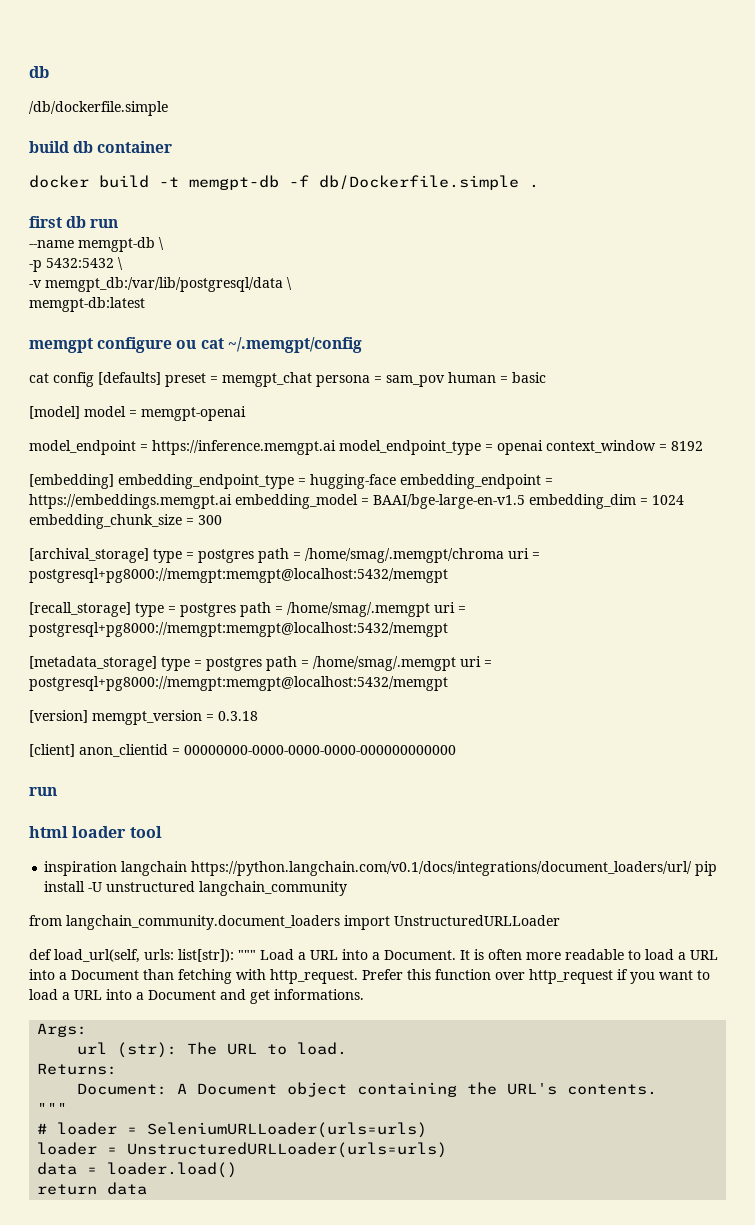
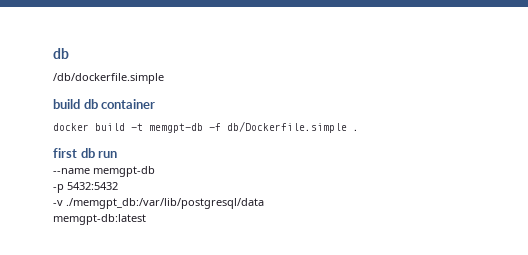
- --name memgpt-db \
+ --name memgpt-db
- -p 5432:5432 \
+ -p 5432:5432
- -v memgpt_db:/var/lib/postgresql/data \
+ -v ./memgpt_db:/var/lib/postgresql/data
- memgpt configure ou cat ~/.memgpt/config
- cat config [defaults] preset = memgpt_chat persona = sam_pov human = basic
- [model] model = memgpt-openai
- model_endpoint = https://inference.memgpt.ai model_endpoint_type = openai context_window = 8192
- [embedding] embedding_endpoint_type = hugging-face embedding_endpoint = https://embeddings.memgpt.ai embedding_model = BAAI/bge-large-en-v1.5 embedding_dim = 1024 embedding_chunk_size = 300
- [archival_storage] type = postgres path = /home/smag/.memgpt/chroma uri = postgresql+pg8000://memgpt:memgpt@localhost:5432/memgpt
- [recall_storage] type = postgres path = /home/smag/.memgpt uri = postgresql+pg8000://memgpt:memgpt@localhost:5432/memgpt
- [metadata_storage] type = postgres path = /home/smag/.memgpt uri = postgresql+pg8000://memgpt:memgpt@localhost:5432/memgpt
- [version] memgpt_version = 0.3.18
- [client] anon_clientid = 00000000-0000-0000-0000-000000000000
- run
- html loader tool
- inspiration langchain https://python.langchain.com/v0.1/docs/integrations/document_loaders/url/ pip install -U unstructured langchain_community
- from langchain_community.document_loaders import UnstructuredURLLoader
- def load_url(self, urls: list[str]): """ Load a URL into a Document. It is often more readable to load a URL into a Document than fetching with http_request. Prefer this function over http_request if you want to load a URL into a Document and get informations.
- Args:
- url (str): The URL to load.
- Returns:
- Document: A Document object containing the URL's contents.
- """
- # loader = SeleniumURLLoader(urls=urls)
- loader = UnstructuredURLLoader(urls=urls)
- data = loader.load()
- return data

